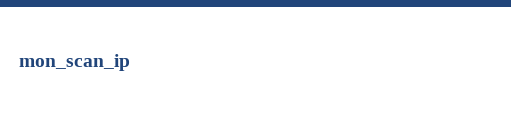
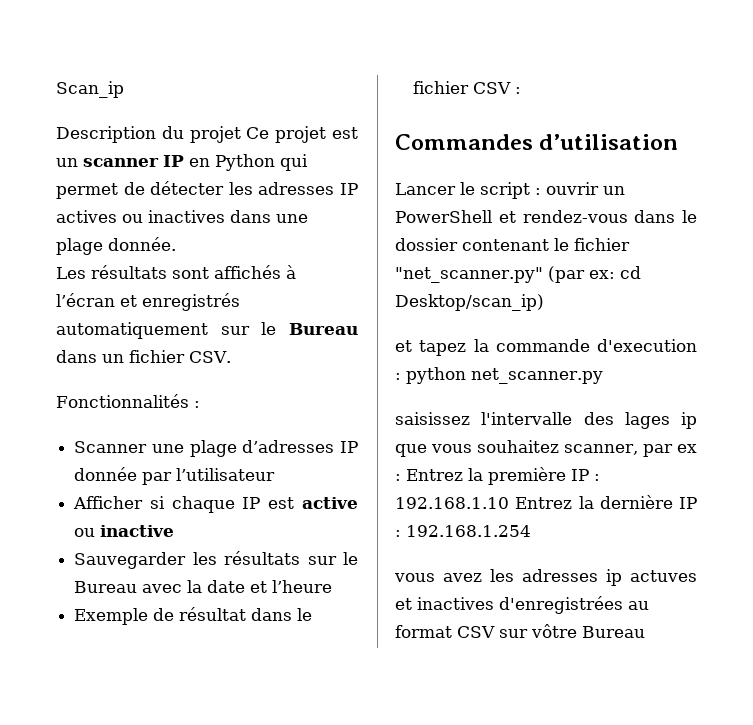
- mon_scan_ip
+ Scan_ip
+ Description du projet Ce projet est un scanner IP en Python qui permet de détecter les adresses IP actives ou inactives dans une plage donnée.
+ Les résultats sont affichés à l’écran et enregistrés automatiquement sur le Bureau dans un fichier CSV.
+ Fonctionnalités :
+ Scanner une plage d’adresses IP donnée par l’utilisateur
+ Afficher si chaque IP est active ou inactive
+ Sauvegarder les résultats sur le Bureau avec la date et l’heure
+ Exemple de résultat dans le fichier CSV :
+ Commandes d’utilisation
+ Lancer le script : ouvrir un PowerShell et rendez-vous dans le dossier contenant le fichier "net_scanner.py" (par ex: cd Desktop/scan_ip)
+ et tapez la commande d'execution : python net_scanner.py
+ saisissez l'intervalle des lages ip que vous souhaitez scanner, par ex : Entrez la première IP : 192.168.1.10 Entrez la dernière IP : 192.168.1.254
+ vous avez les adresses ip actuves et inactives d'enregistrées au format CSV sur vôtre Bureau

